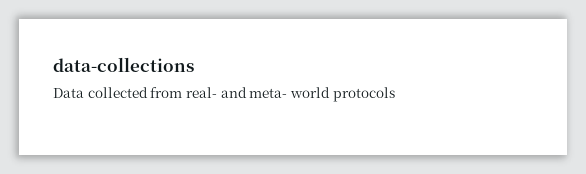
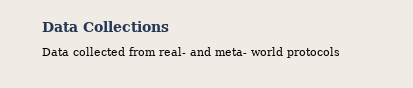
- data-collections
+ Data Collections

